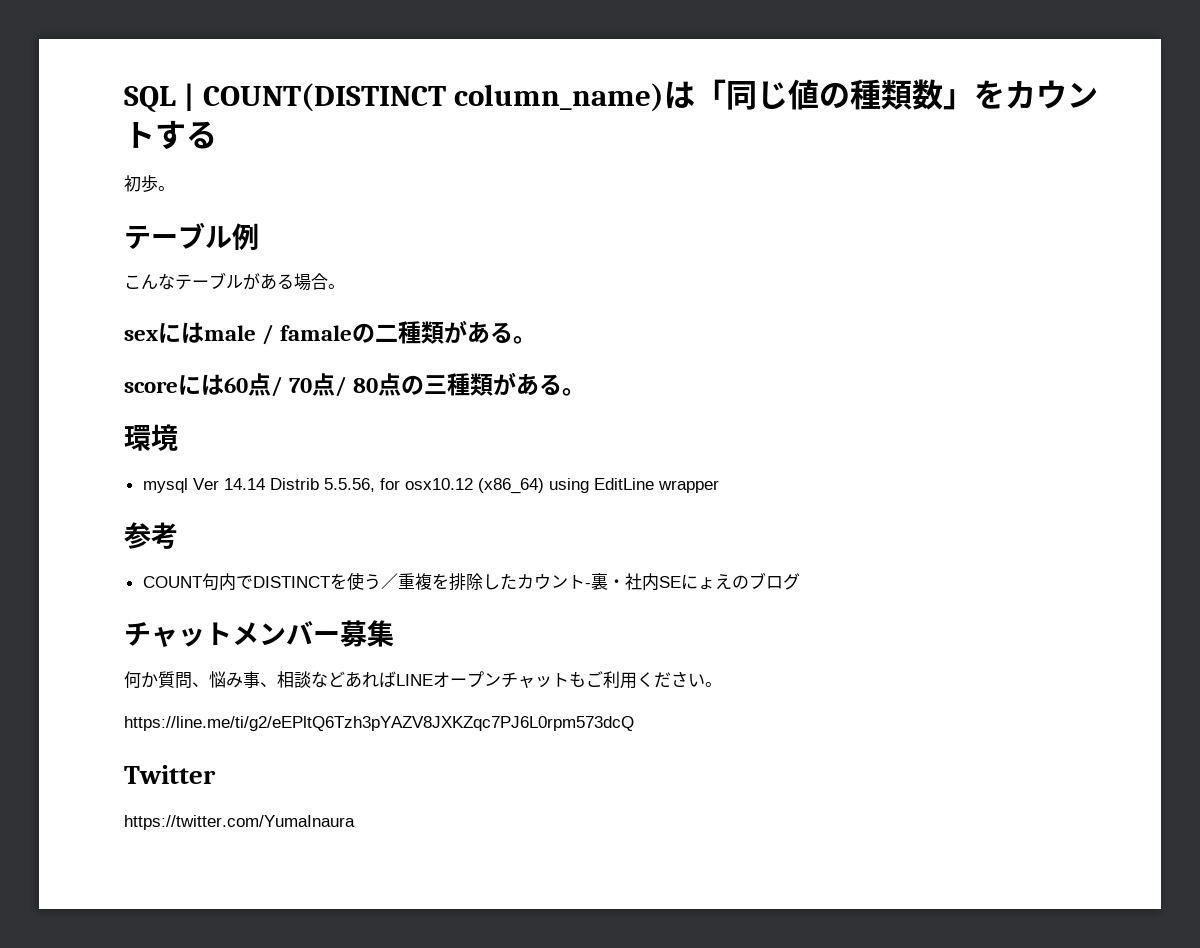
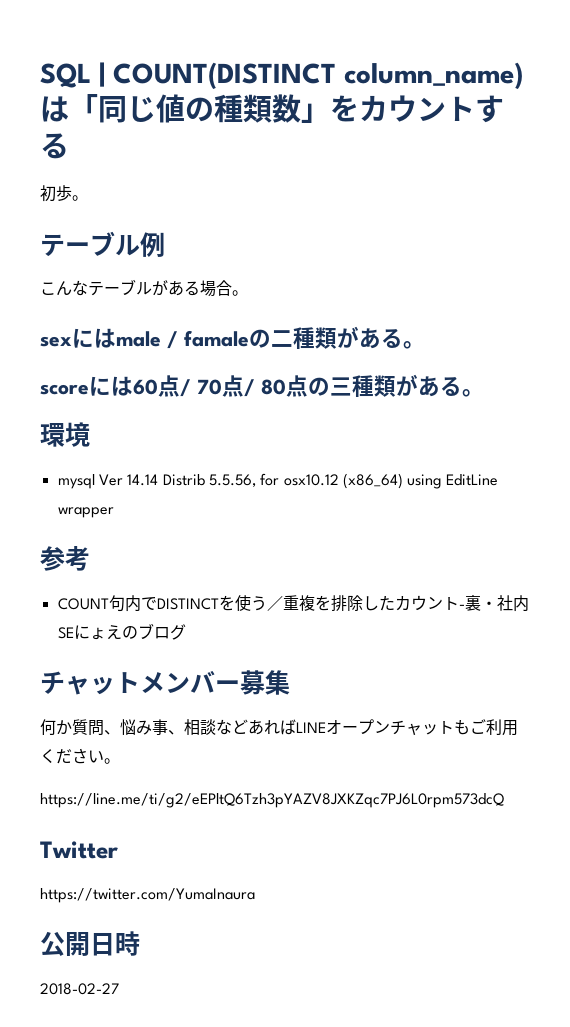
+ 公開日時
+ 2018-02-27

